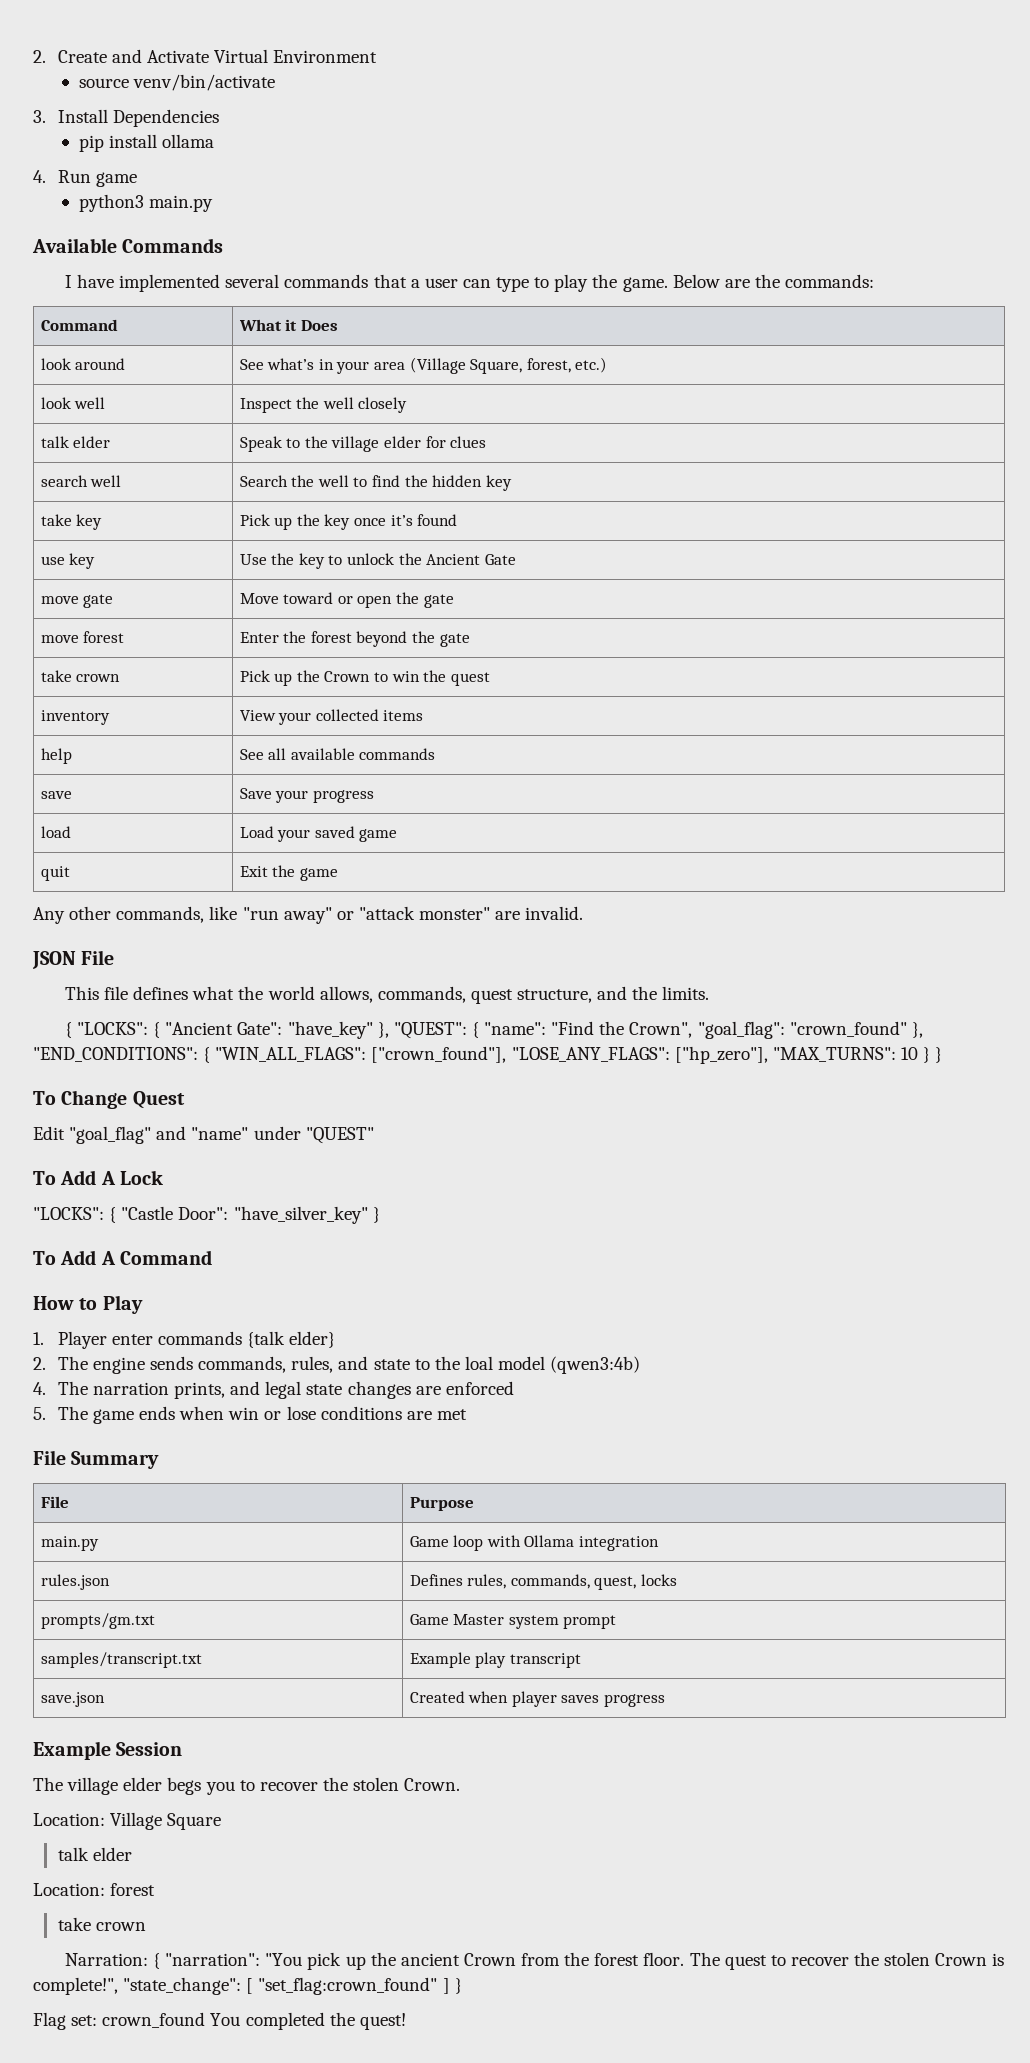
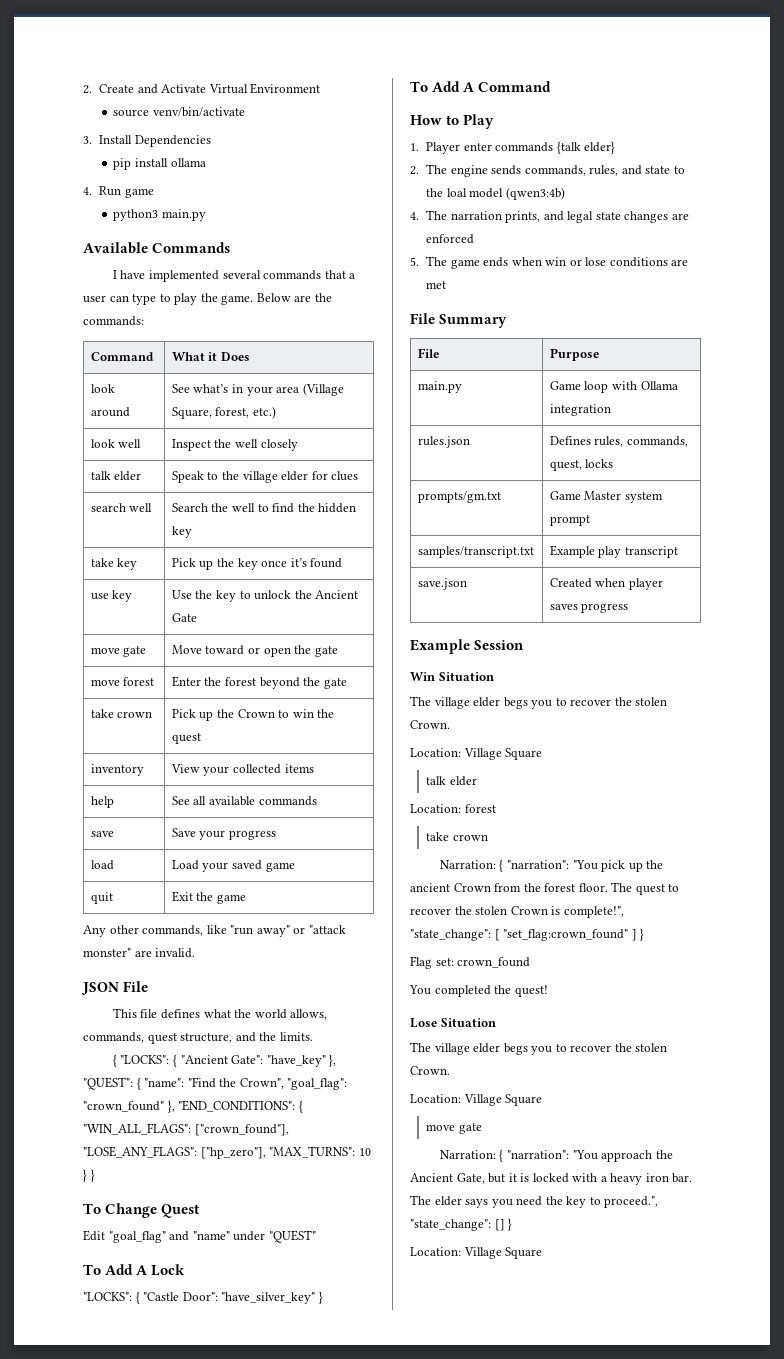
+ Win Situation
- Flag set: crown_found You completed the quest!
+ Flag set: crown_found
+ You completed the quest!
+ Lose Situation
+ The village elder begs you to recover the stolen Crown.
+ Location: Village Square
+ move gate
+ Narration: { "narration": "You approach the Ancient Gate, but it is locked with a heavy iron bar. The elder says you need the key to proceed.", "state_change": [] }
+ Location: Village Square

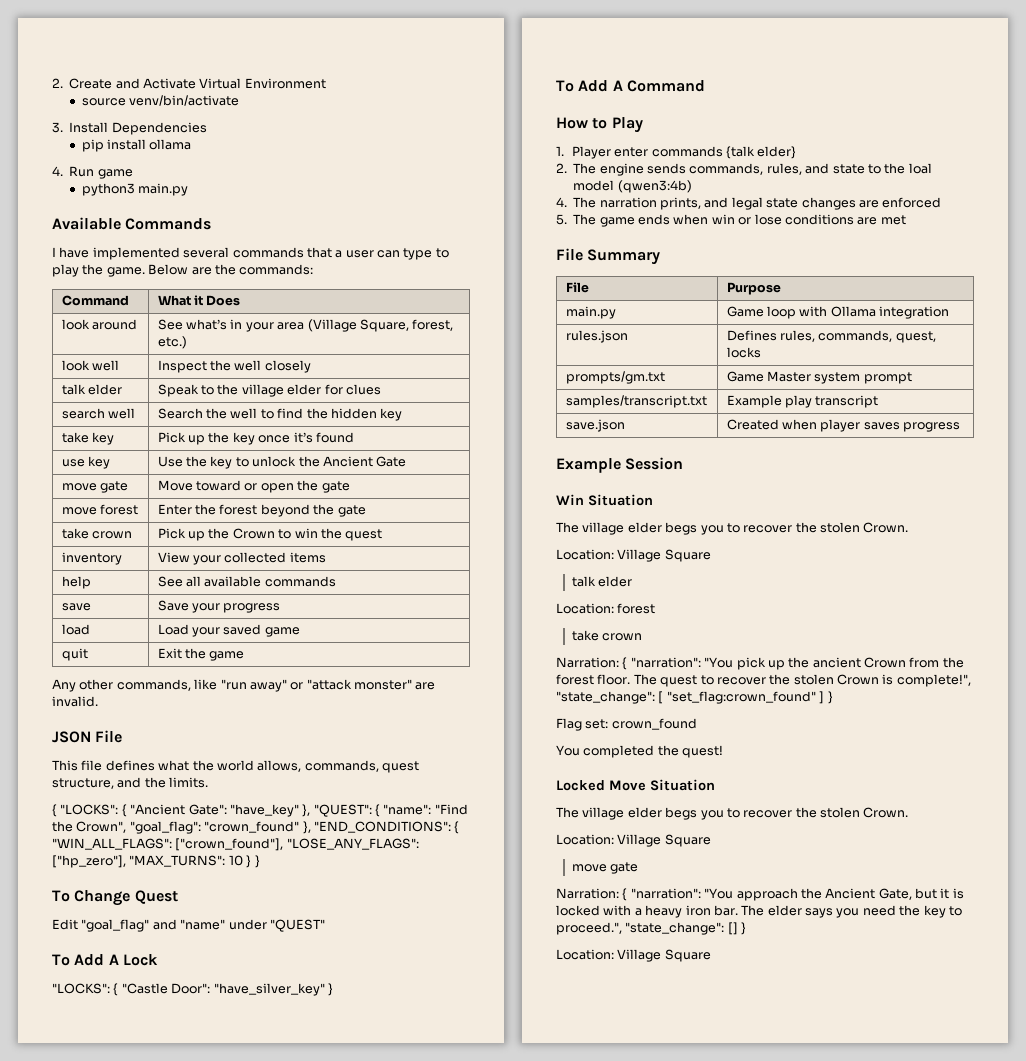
- Lose Situation
+ Locked Move Situation

